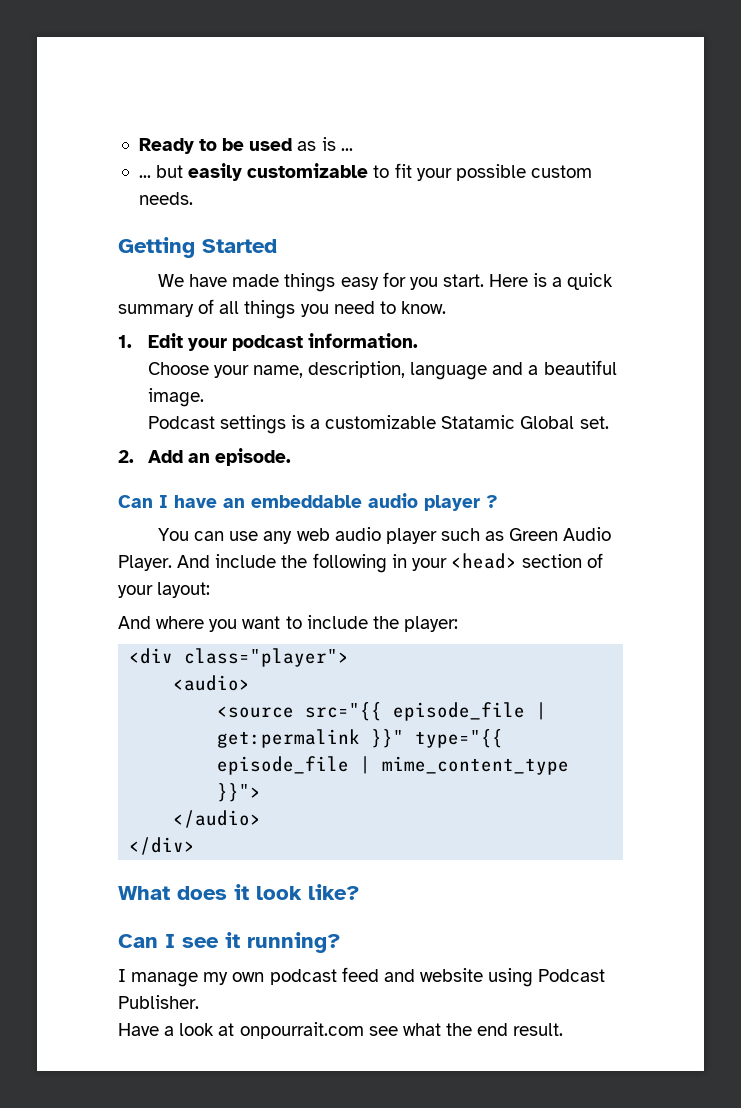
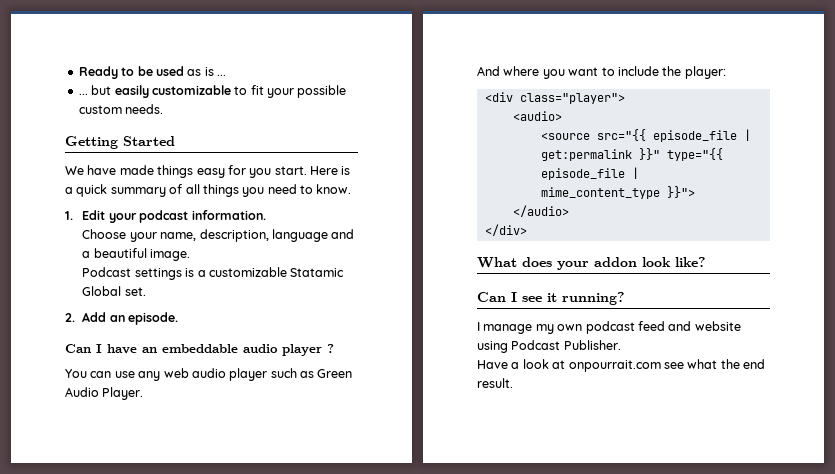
- And include the following in your <head> section of your layout:
- What does it look like?
+ What does your addon look like?

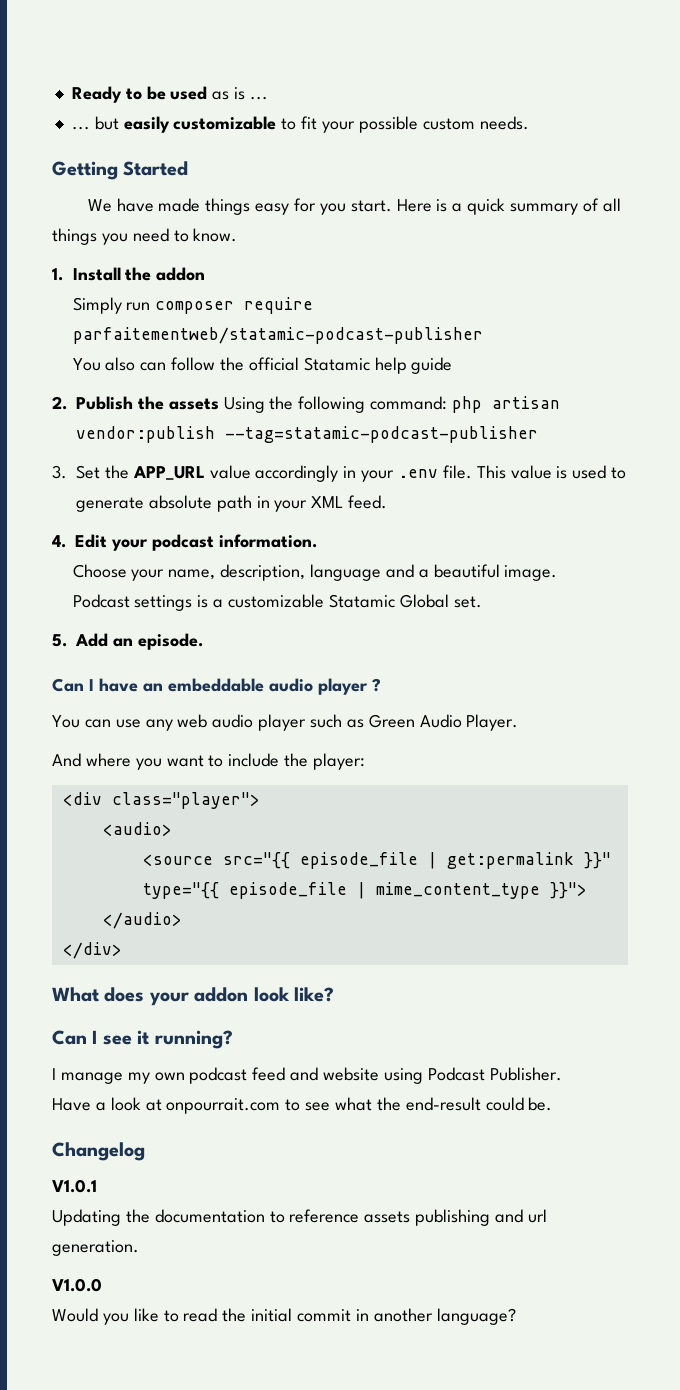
- 1. Edit your podcast information.
+ 1. Install the addon
+ Simply run composer require parfaitementweb/statamic-podcast-publisher
+ You also can follow the official Statamic help guide
+ 2. Publish the assets Using the following command: php artisan vendor:publish --tag=statamic-podcast-publisher
+ 3. Set the APP_URL value accordingly in your .env file. This value is used to generate absolute path in your XML feed.
+ 4. Edit your podcast information.
- 2. Add an episode.
+ 5. Add an episode.
- Have a look at onpourrait.com see what the end result.
+ Have a look at onpourrait.com to see what the end-result could be.
+ Changelog
+ V1.0.1
+ Updating the documentation to reference assets publishing and url generation.
+ V1.0.0
+ Would you like to read the initial commit in another language?

